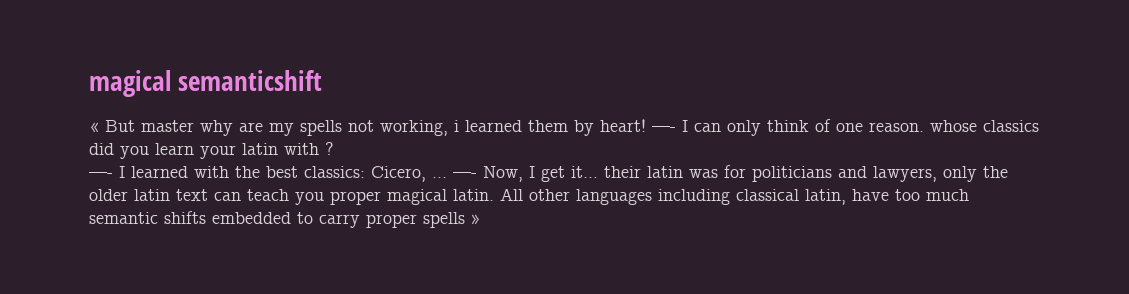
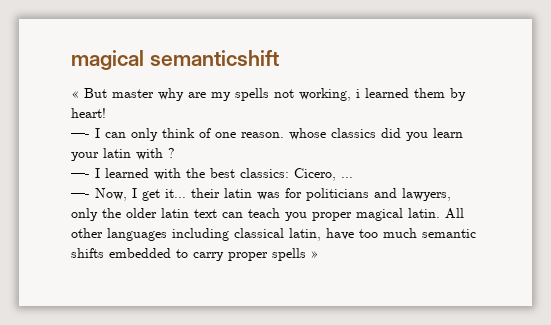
- « But master why are my spells not working, i learned them by heart! —- I can only think of one reason. whose classics did you learn your latin with ?
+ « But master why are my spells not working, i learned them by heart!
+ —- I can only think of one reason. whose classics did you learn your latin with ?
- —- I learned with the best classics: Cicero, ... —- Now, I get it... their latin was for politicians and lawyers, only the older latin text can teach you proper magical latin.
+ —- I learned with the best classics: Cicero, ...
+ —- Now, I get it... their latin was for politicians and lawyers, only the older latin text can teach you proper magical latin.

